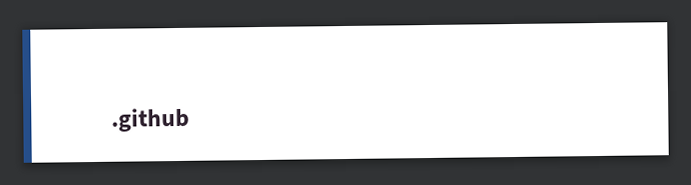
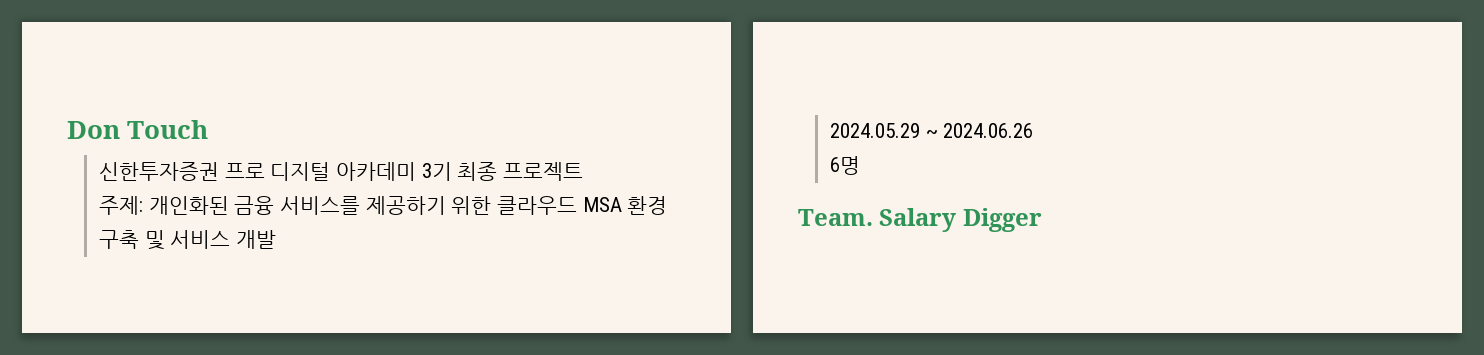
- .github
+ Don Touch
+ 신한투자증권 프로 디지털 아카데미 3기 최종 프로젝트
+ 주제: 개인화된 금융 서비스를 제공하기 위한 클라우드 MSA 환경 구축 및 서비스 개발
+ 2024.05.29 ~ 2024.06.26
+ 6명
+ Team. Salary Digger

